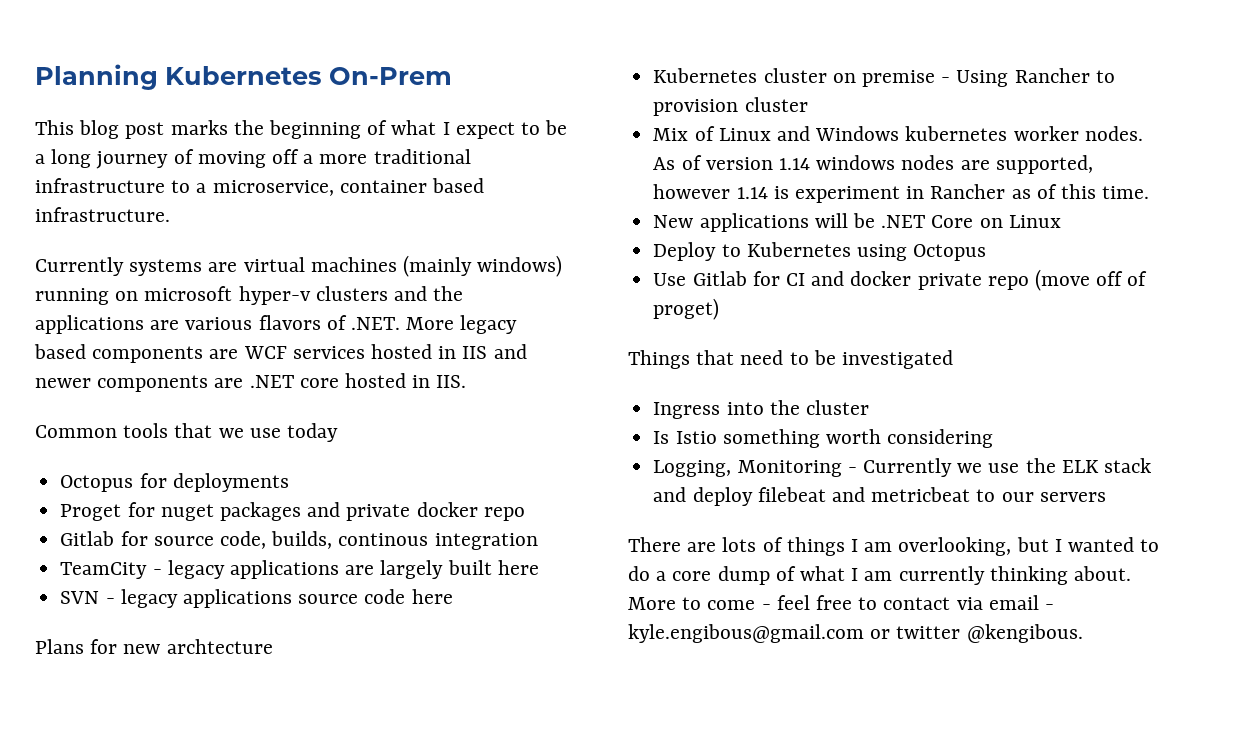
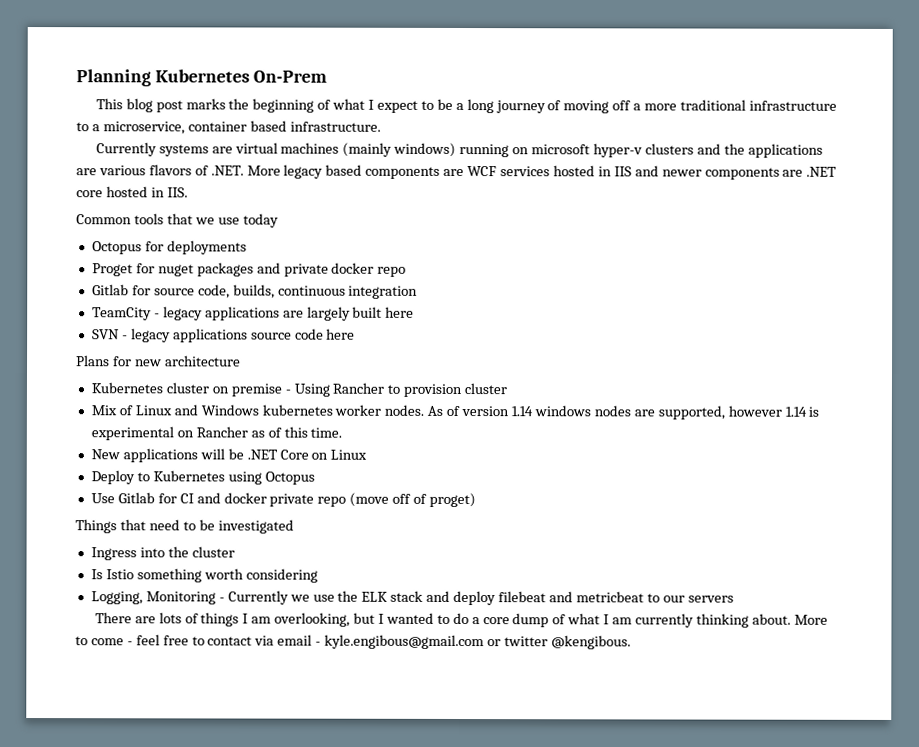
- Gitlab for source code, builds, continous integration
+ Gitlab for source code, builds, continuous integration
- Plans for new archtecture
+ Plans for new architecture
- As of version 1.14 windows nodes are supported, however 1.14 is experiment in Rancher as of this time.
+ As of version 1.14 windows nodes are supported, however 1.14 is experimental on Rancher as of this time.

